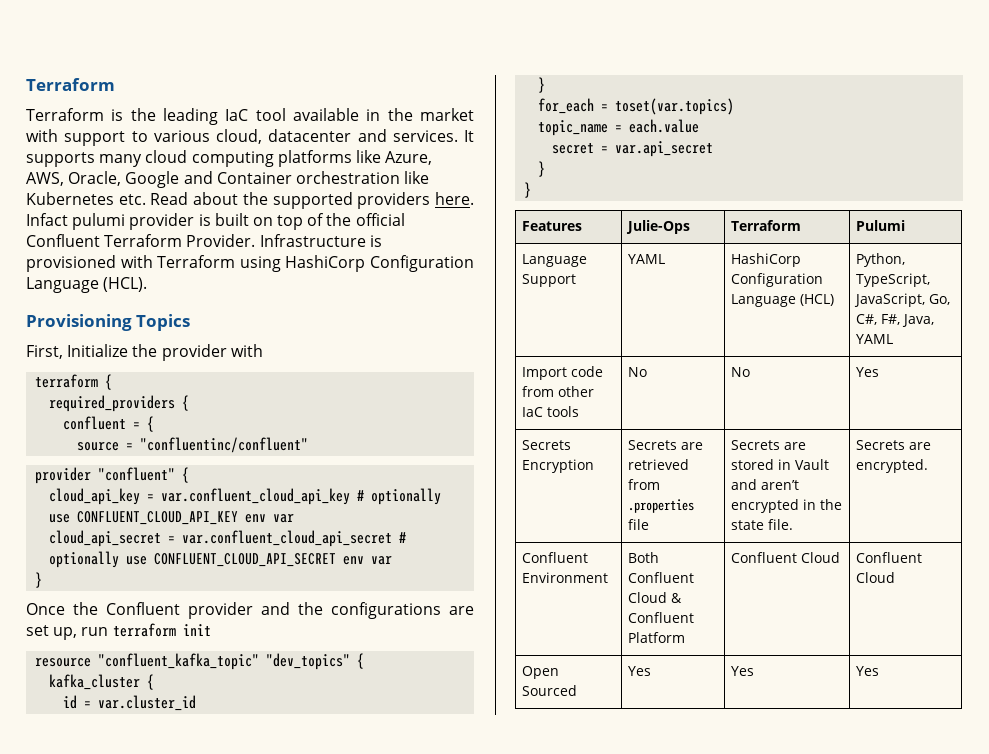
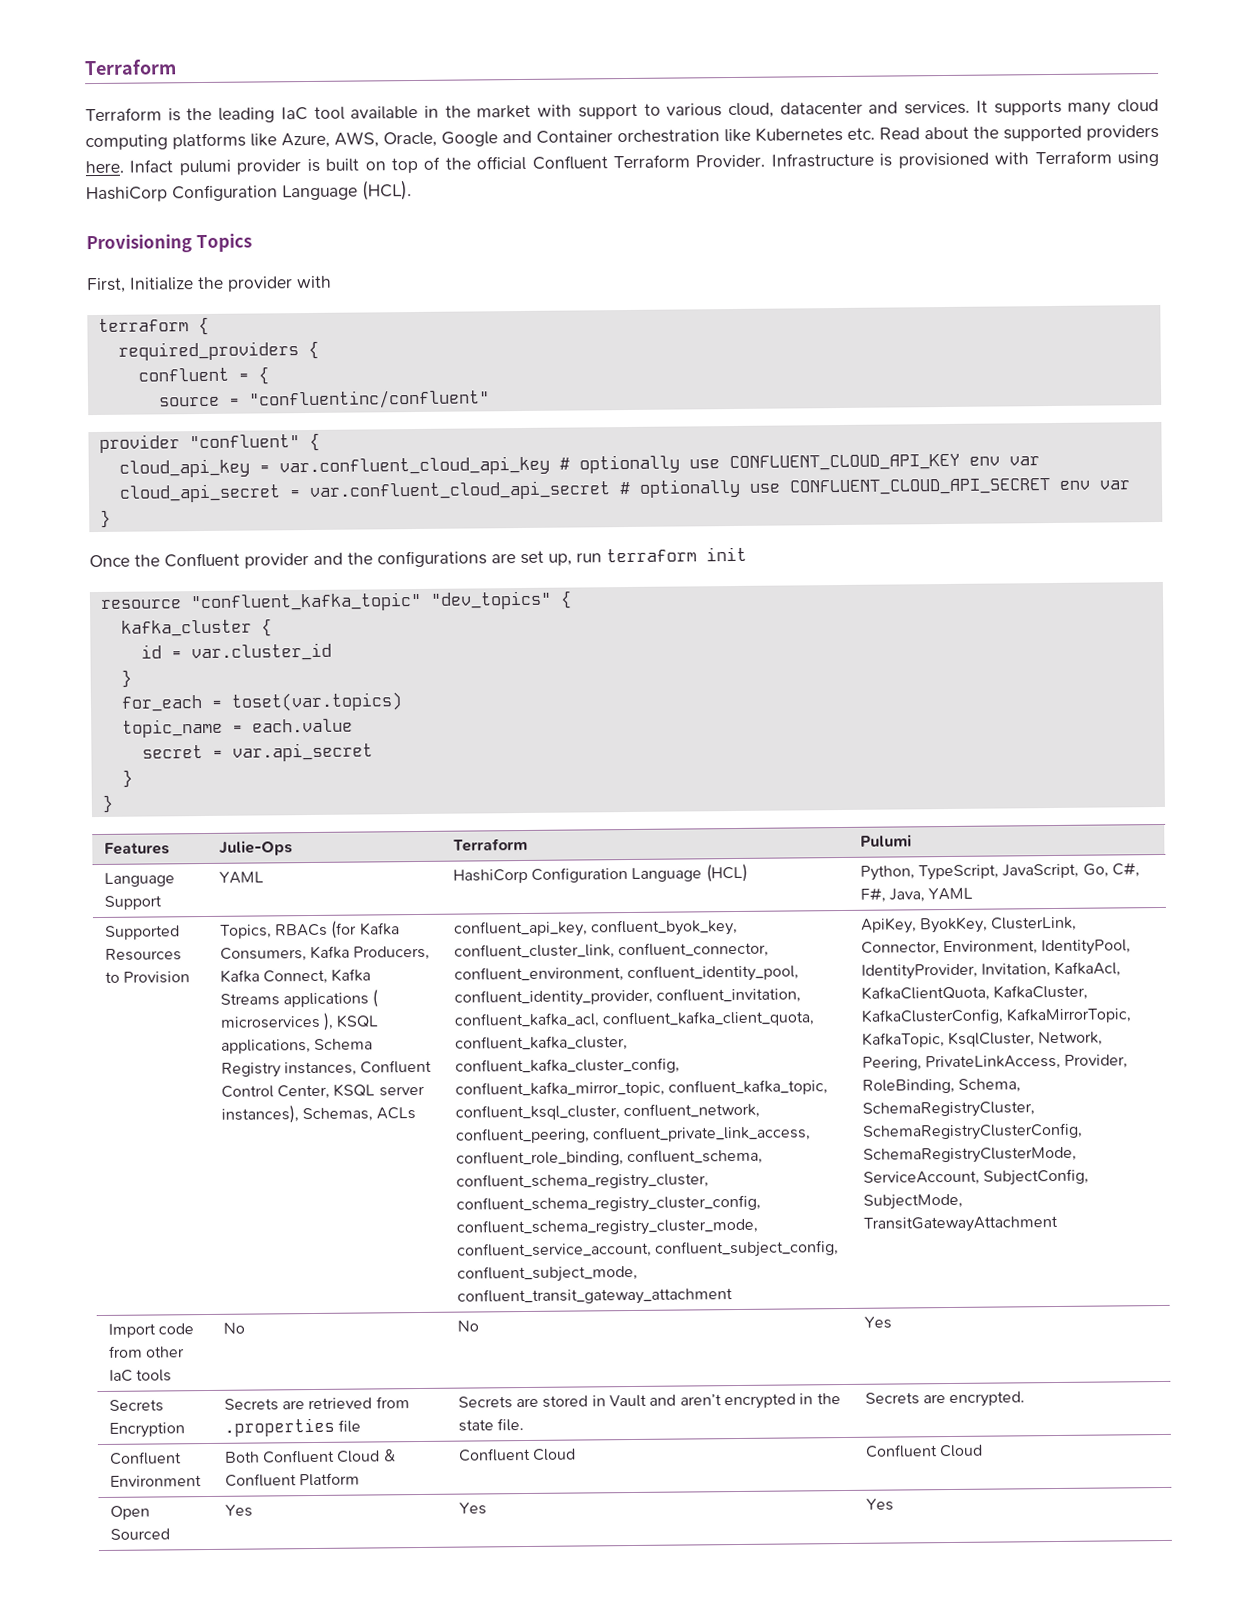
+ Supported Resources to Provision | Topics, RBACs (for Kafka Consumers, Kafka Producers, Kafka Connect, Kafka Streams applications ( microservices ), KSQL applications, Schema Registry instances, Confluent Control Center, KSQL server instances), Schemas, ACLs | confluent_api_key, confluent_byok_key, confluent_cluster_link, confluent_connector, confluent_environment, confluent_identity_pool, confluent_identity_provider, confluent_invitation, confluent_kafka_acl, confluent_kafka_client_quota, confluent_kafka_cluster, confluent_kafka_cluster_config, confluent_kafka_mirror_topic, confluent_kafka_topic, confluent_ksql_cluster, confluent_network, confluent_peering, confluent_private_link_access, confluent_role_binding, confluent_schema, confluent_schema_registry_cluster, confluent_schema_registry_cluster_config, confluent_schema_registry_cluster_mode, confluent_service_account, confluent_subject_config, confluent_subject_mode, confluent_transit_gateway_attachment | ApiKey, ByokKey, ClusterLink, Connector, Environment, IdentityPool, IdentityProvider, Invitation, KafkaAcl, KafkaClientQuota, KafkaCluster, KafkaClusterConfig, KafkaMirrorTopic, KafkaTopic, KsqlCluster, Network, Peering, PrivateLinkAccess, Provider, RoleBinding, Schema, SchemaRegistryCluster, SchemaRegistryClusterConfig, SchemaRegistryClusterMode, ServiceAccount, SubjectConfig, SubjectMode, TransitGatewayAttachment

